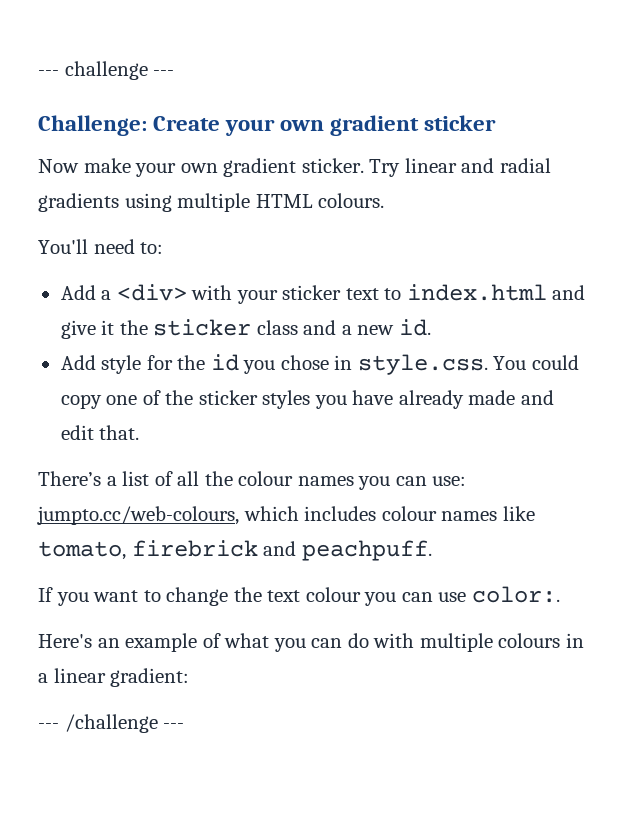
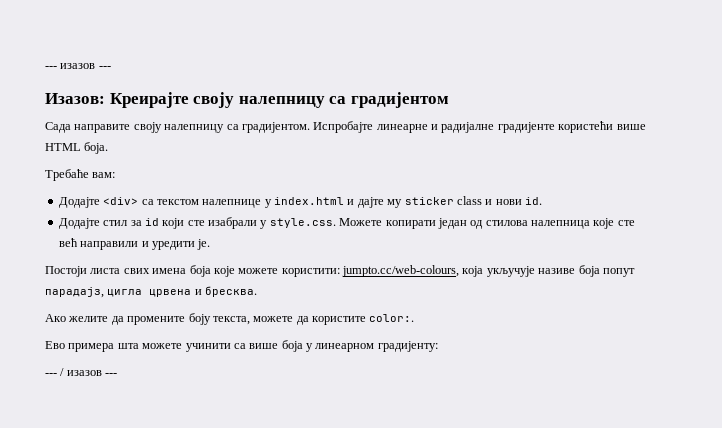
- --- challenge ---
+ --- изазов ---
- Challenge: Create your own gradient sticker
- Now make your own gradient sticker. Try linear and radial gradients using multiple HTML colours.
- You'll need to:
- Add a <div> with your sticker text to index.html and give it the sticker class and a new id.
- Add style for the id you chose in style.css. You could copy one of the sticker styles you have already made and edit that.
- There’s a list of all the colour names you can use: jumpto.cc/web-colours, which includes colour names like tomato, firebrick and peachpuff.
- If you want to change the text colour you can use color:.
- Here's an example of what you can do with multiple colours in a linear gradient:
- --- /challenge ---
+ Изазов: Креирајте своју налепницу са градијентом
+ Сада направите своју налепницу са градијентом. Испробајте линеарне и радијалне градијенте користећи више HTML боја.
+ Требаће вам:
+ Додајте <div> са текстом налепнице у index.html и дајте му sticker class и нови id.
+ Додајте стил за id који сте изабрали у style.css. Можете копирати један од стилова налепница које сте већ направили и уредити је.
+ Постоји листа свих имена боја које можете користити: jumpto.cc/web-colours, која укључује називе боја попут парадајз, цигла црвена и бресква.
+ Ако желите да промените боју текста, можете да користите color:.
+ Ево примера шта можете учинити са више боја у линеарном градијенту:
+ --- / изазов ---

